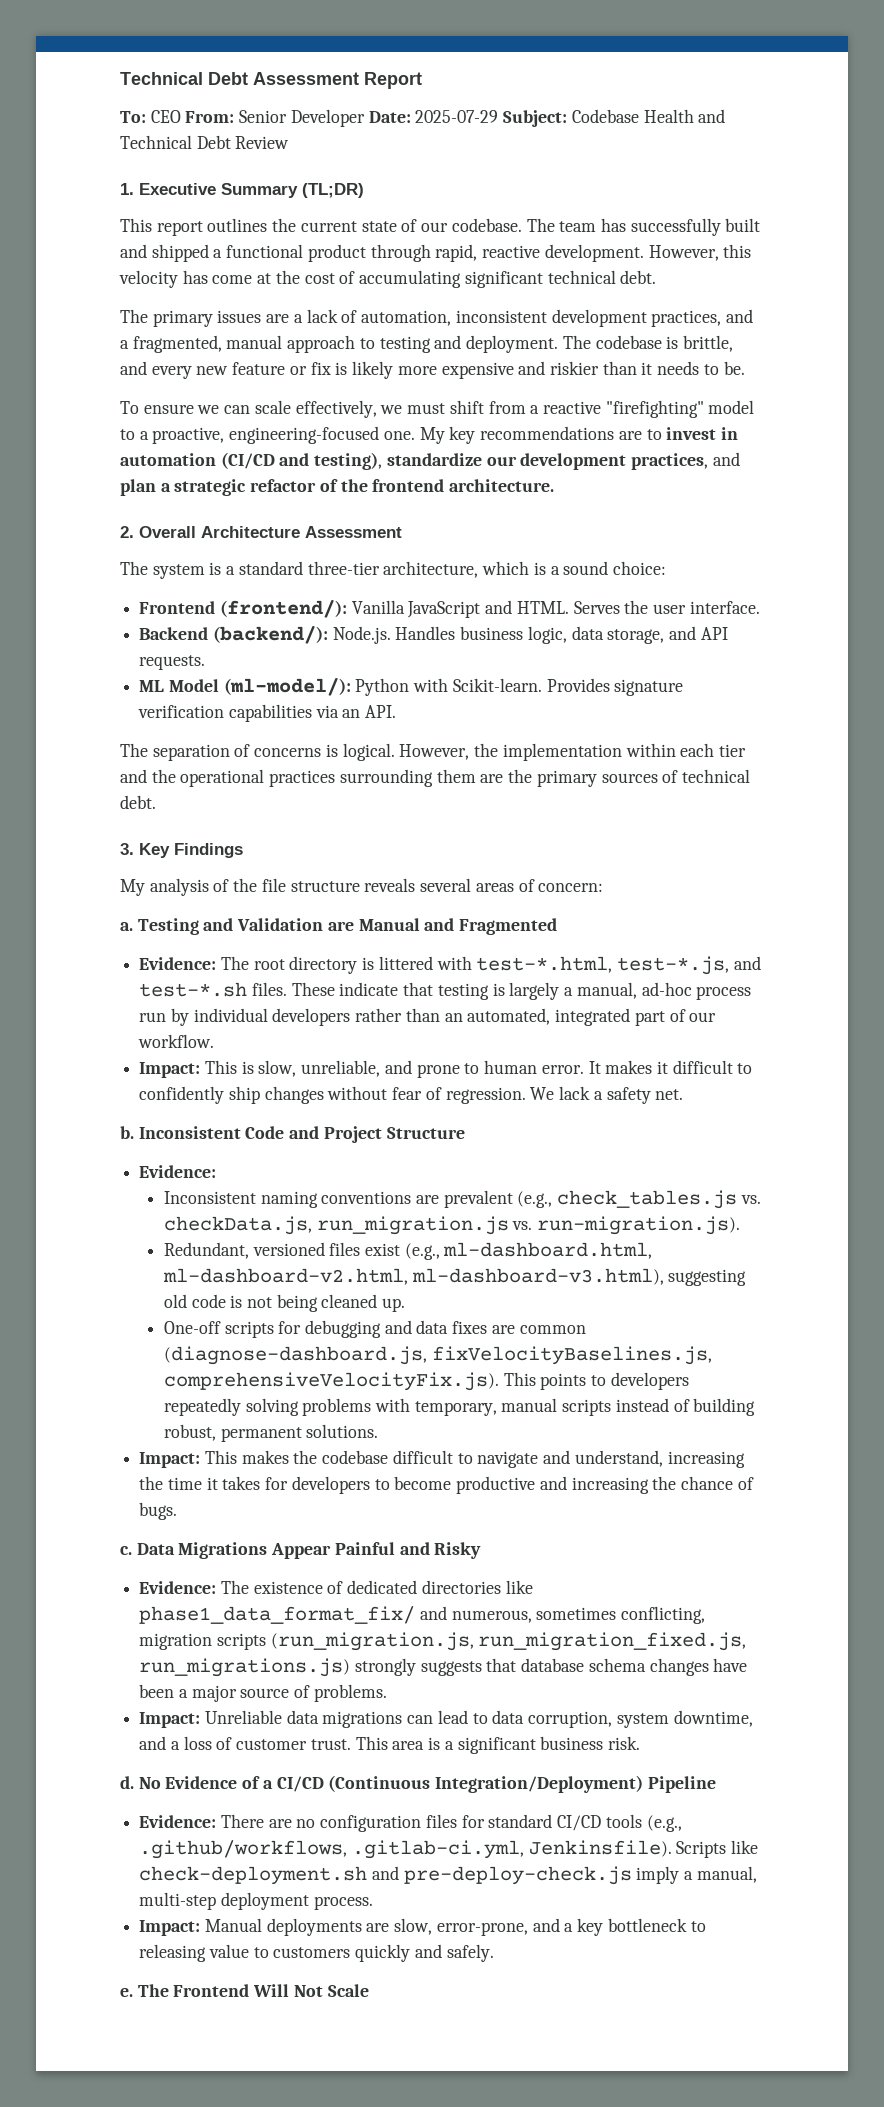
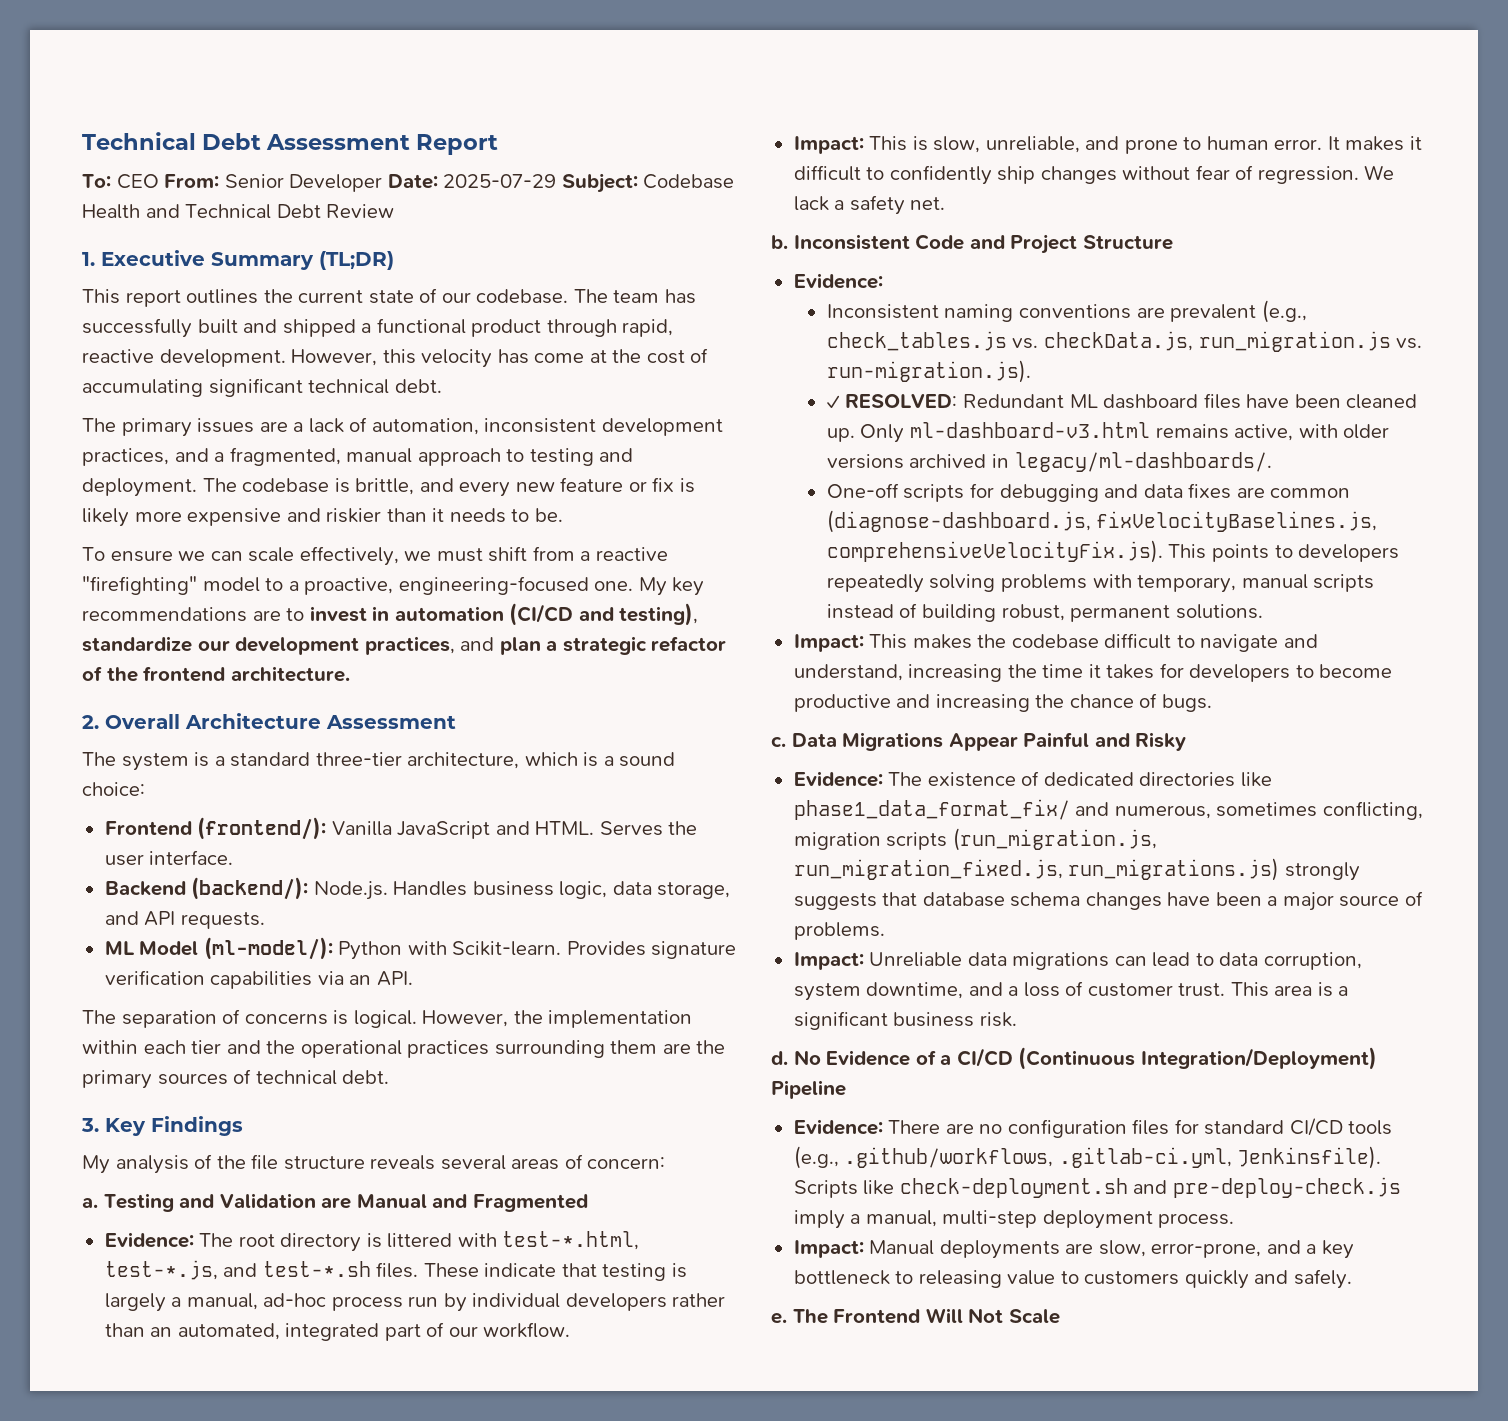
- Redundant, versioned files exist (e.g., ml-dashboard.html, ml-dashboard-v2.html, ml-dashboard-v3.html), suggesting old code is not being cleaned up.
+ ✓ RESOLVED: Redundant ML dashboard files have been cleaned up. Only ml-dashboard-v3.html remains active, with older versions archived in legacy/ml-dashboards/.

